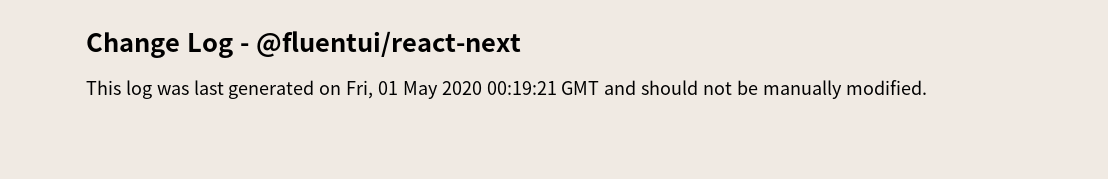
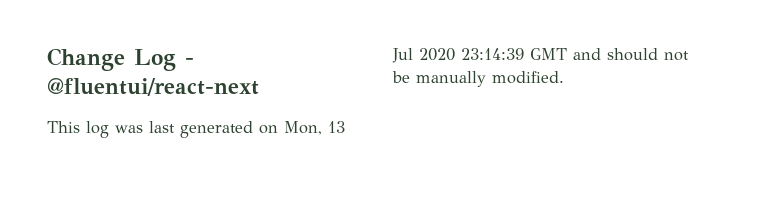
- This log was last generated on Fri, 01 May 2020 00:19:21 GMT and should not be manually modified.
+ This log was last generated on Mon, 13 Jul 2020 23:14:39 GMT and should not be manually modified.

